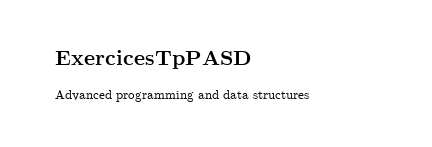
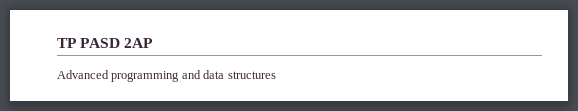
- ExercicesTpPASD
+ TP PASD 2AP

